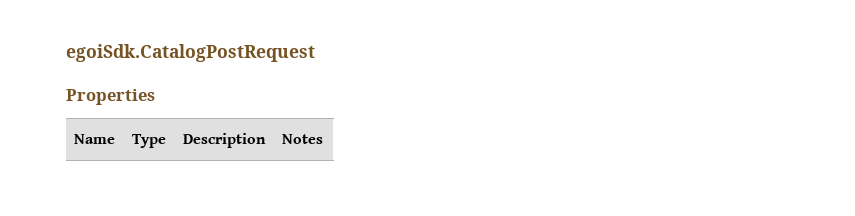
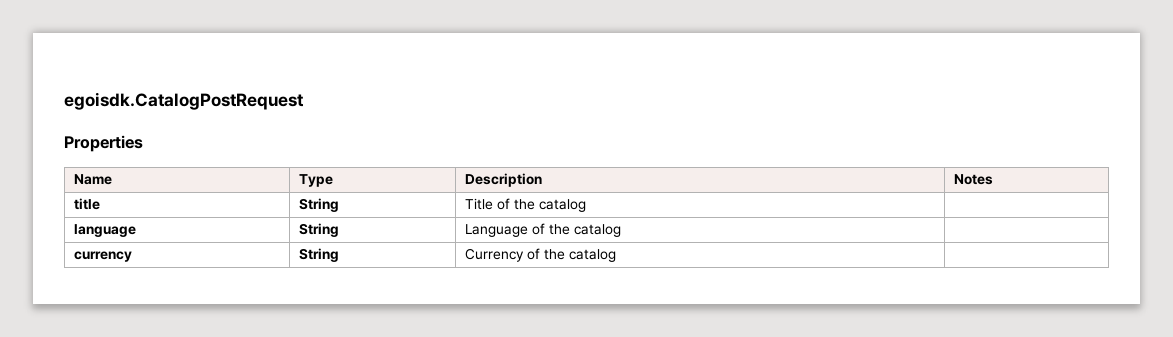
- egoiSdk.CatalogPostRequest
+ egoisdk.CatalogPostRequest
+ title | String | Title of the catalog |
+ language | String | Language of the catalog |
+ currency | String | Currency of the catalog |

